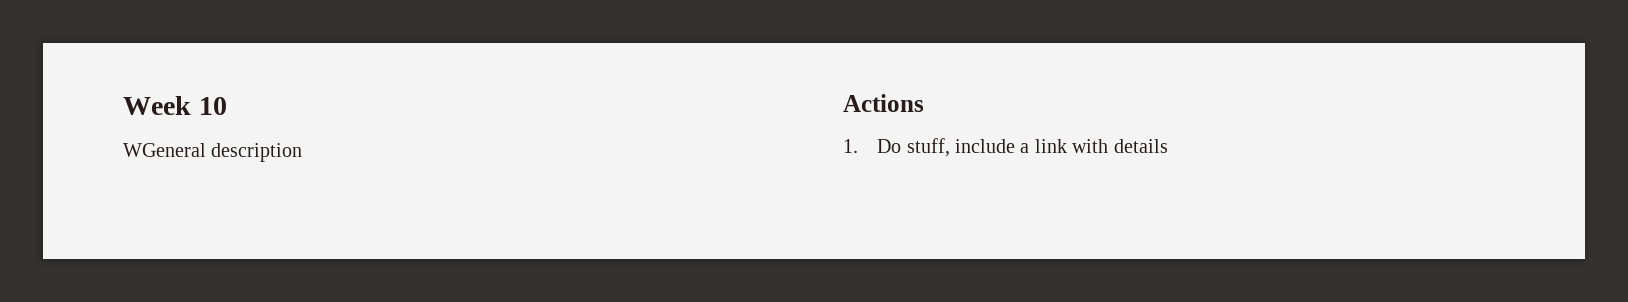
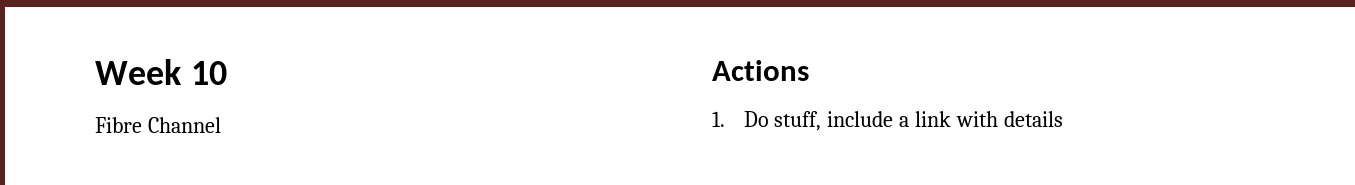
- WGeneral description
+ Fibre Channel

